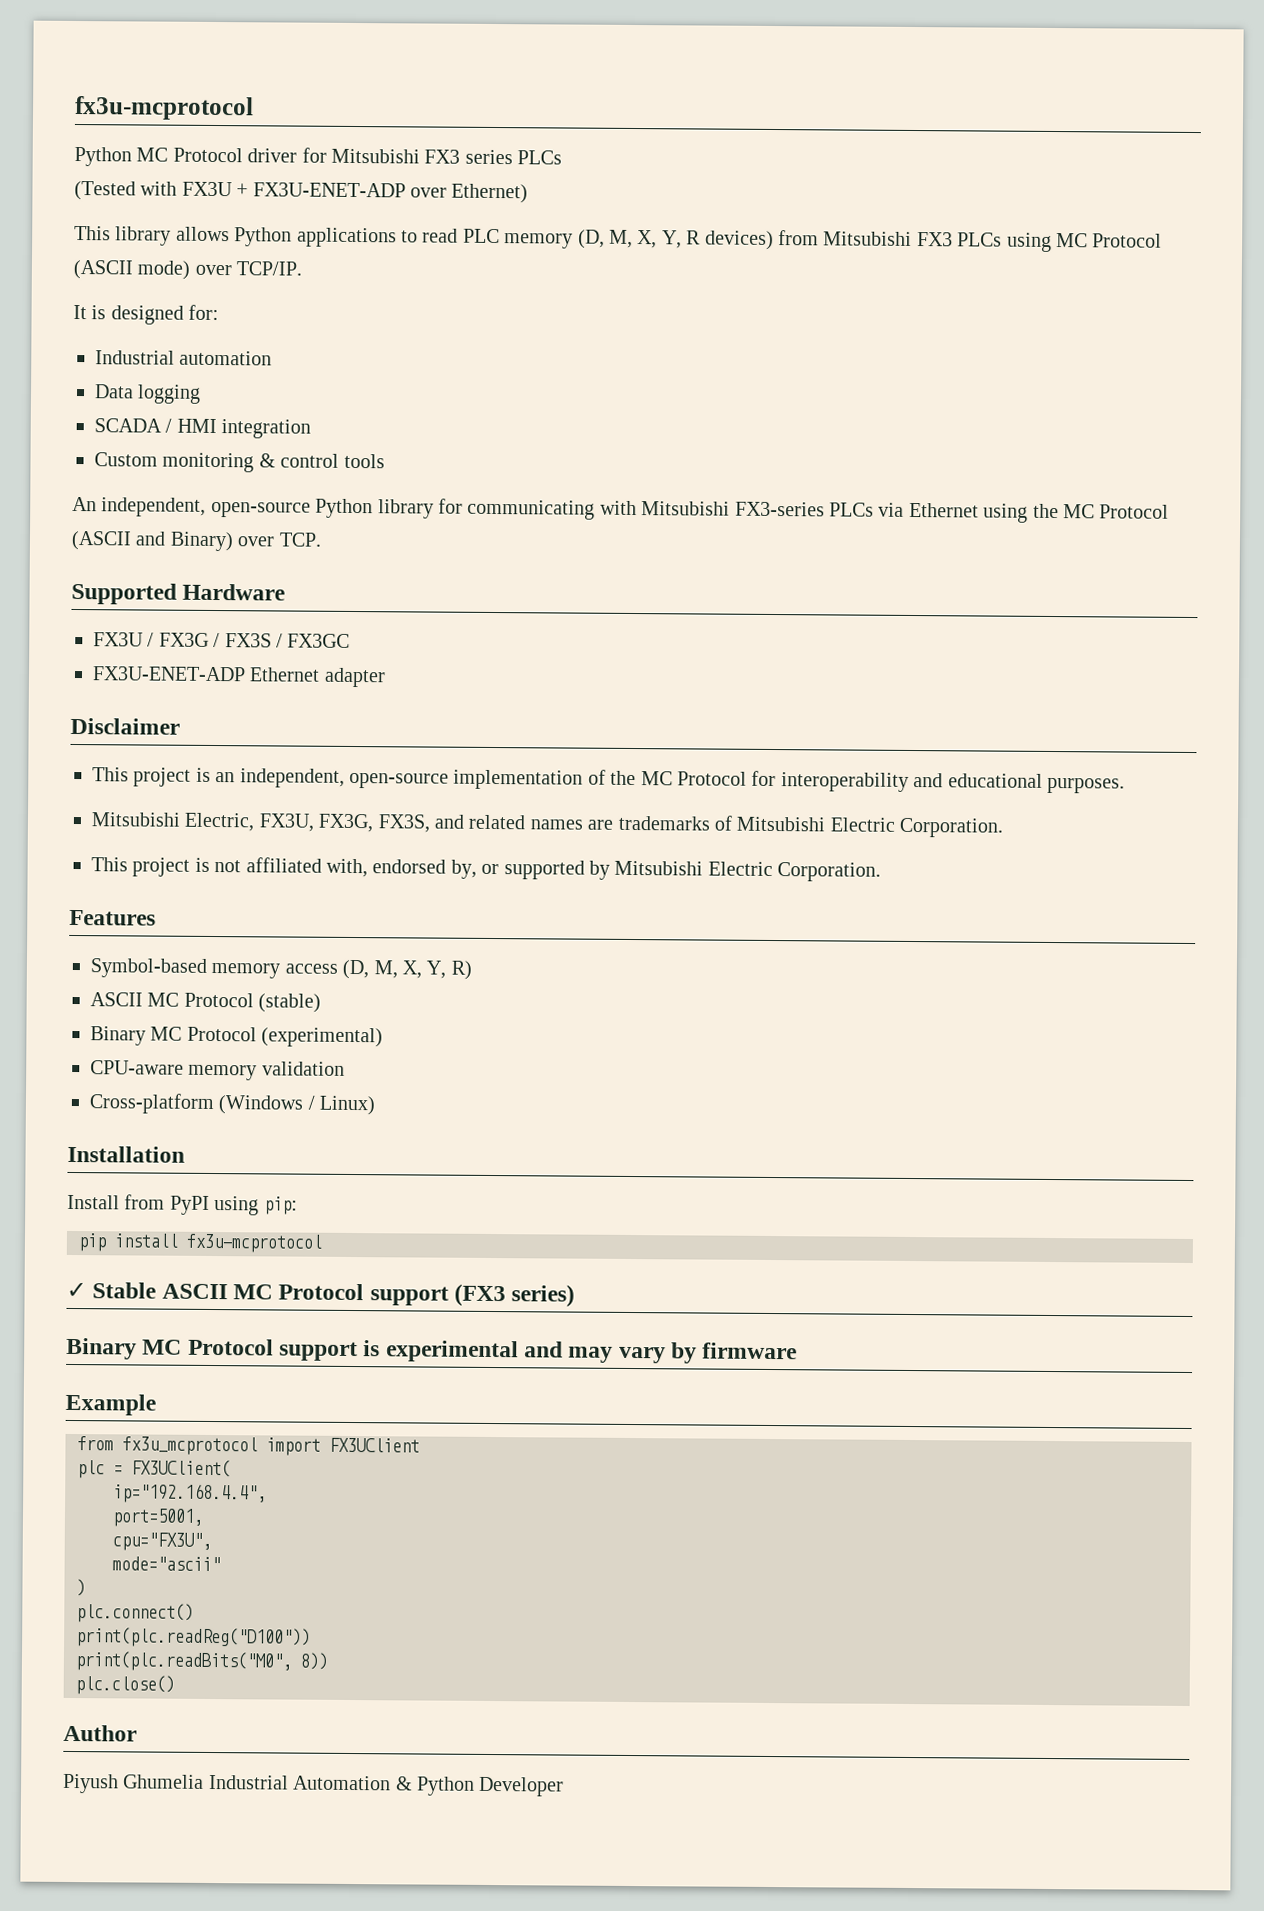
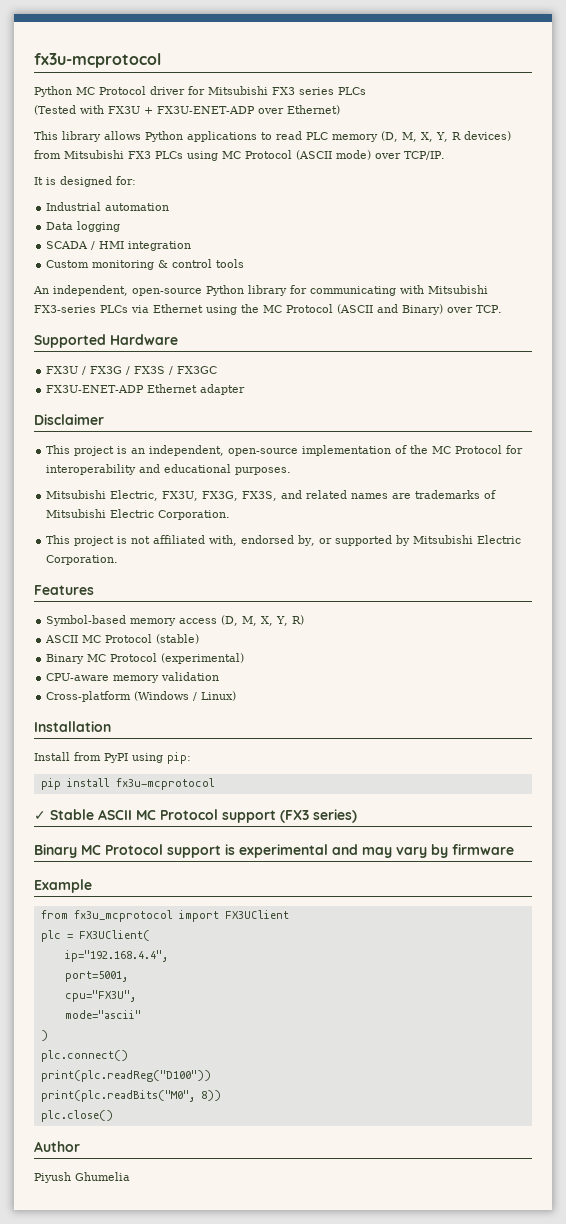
- Piyush Ghumelia Industrial Automation & Python Developer
+ Piyush Ghumelia

